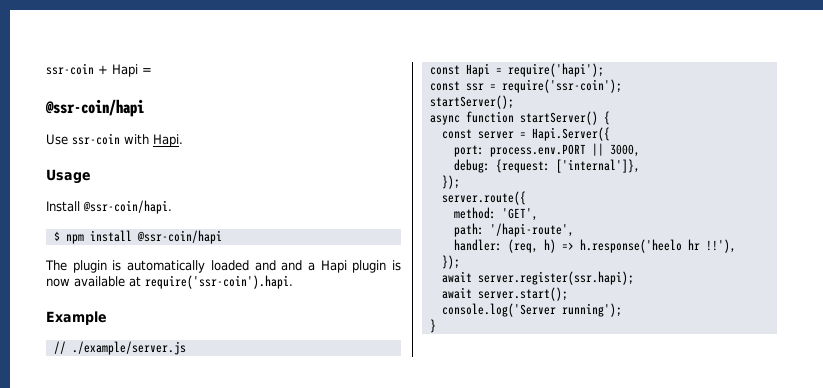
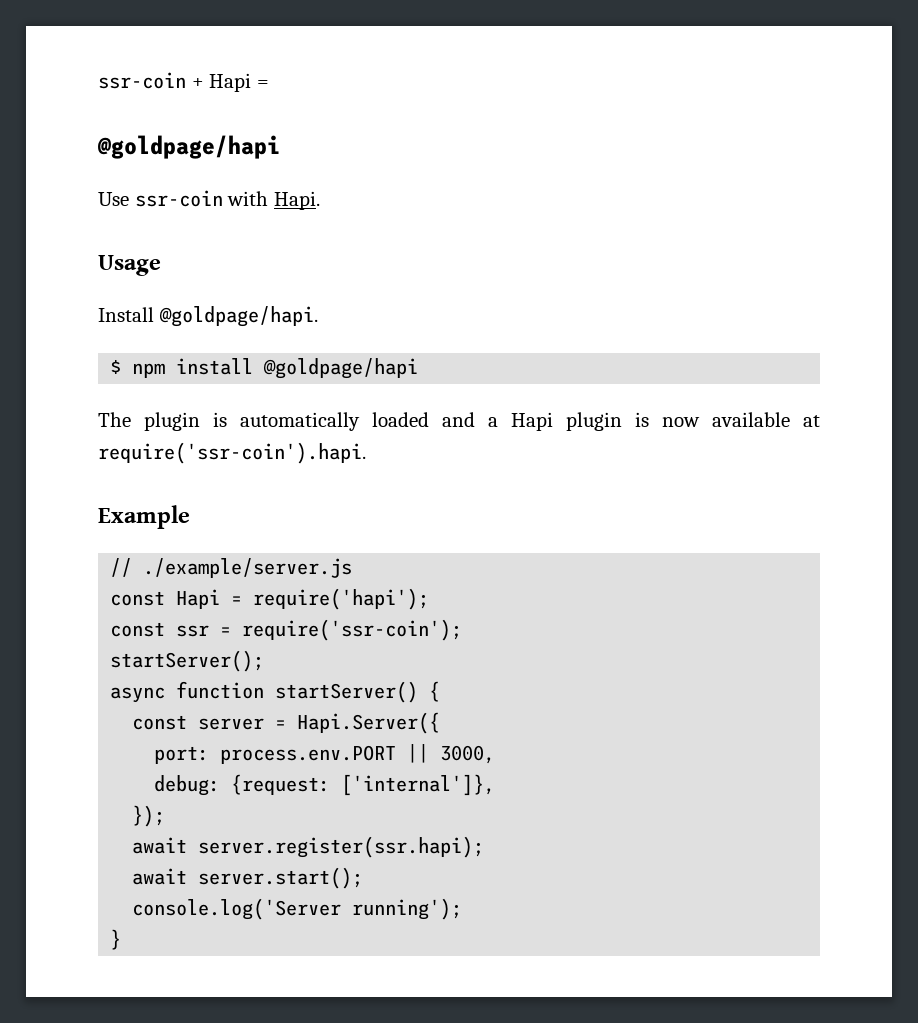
  ssr-coin + Hapi =
- @ssr-coin/hapi
+ @goldpage/hapi
- Install @ssr-coin/hapi.
+ Install @goldpage/hapi.
- $ npm install @ssr-coin/hapi
+ $ npm install @goldpage/hapi
- The plugin is automatically loaded and and a Hapi plugin is now available at require('ssr-coin').hapi.
+ The plugin is automatically loaded and a Hapi plugin is now available at require('ssr-coin').hapi.
- server.route({
- method: 'GET',
- path: '/hapi-route',
- handler: (req, h) => h.response('heelo hr !!'),
- });

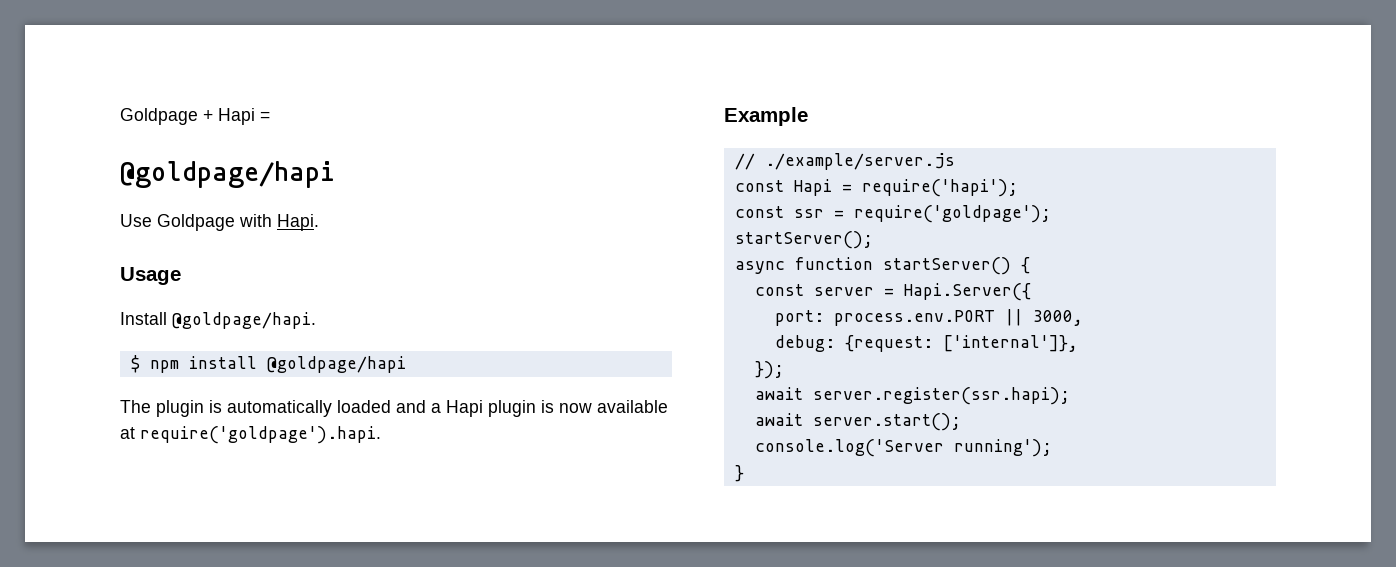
- ssr-coin + Hapi =
+ Goldpage + Hapi =
- Use ssr-coin with Hapi.
+ Use Goldpage with Hapi.
- The plugin is automatically loaded and a Hapi plugin is now available at require('ssr-coin').hapi.
+ The plugin is automatically loaded and a Hapi plugin is now available at require('goldpage').hapi.
- const ssr = require('ssr-coin');
+ const ssr = require('goldpage');

